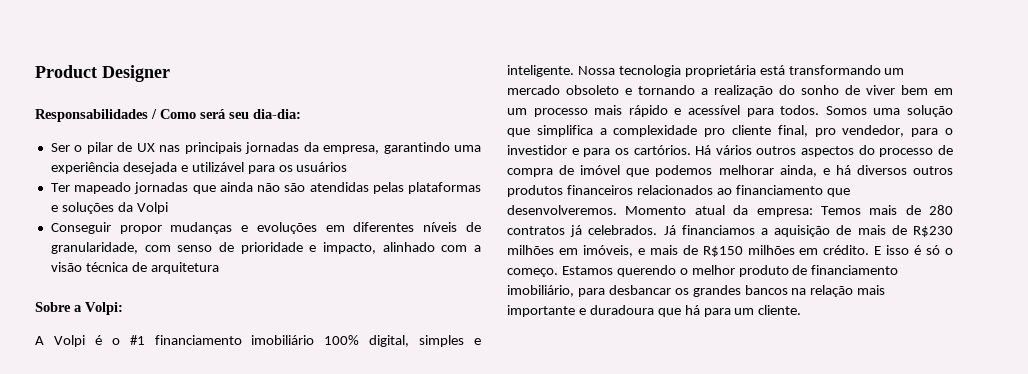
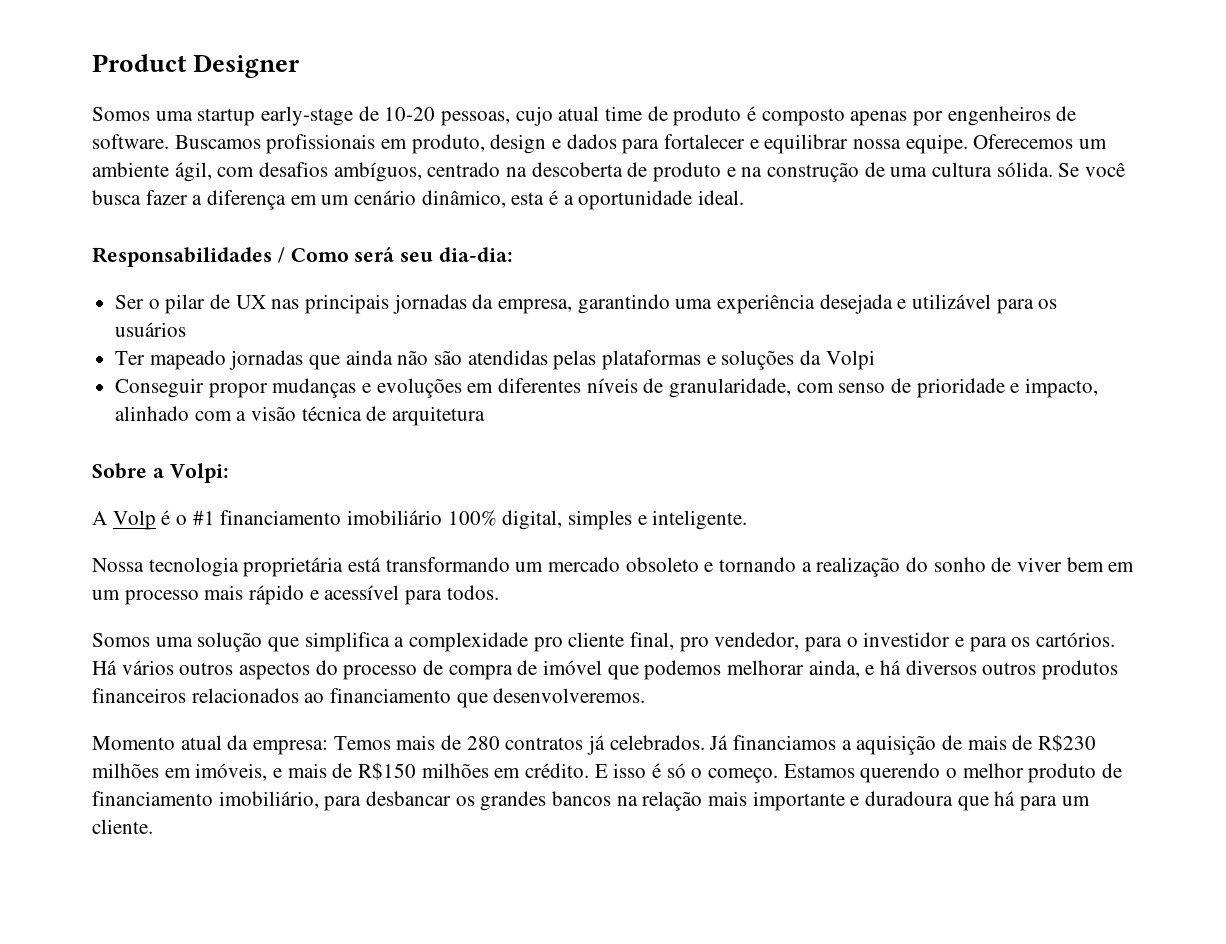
+ Somos uma startup early-stage de 10-20 pessoas, cujo atual time de produto é composto apenas por engenheiros de software. Buscamos profissionais em produto, design e dados para fortalecer e equilibrar nossa equipe. Oferecemos um ambiente ágil, com desafios ambíguos, centrado na descoberta de produto e na construção de uma cultura sólida. Se você busca fazer a diferença em um cenário dinâmico, esta é a oportunidade ideal.
- A Volpi é o #1 financiamento imobiliário 100% digital, simples e inteligente. Nossa tecnologia proprietária está transformando um mercado obsoleto e tornando a realização do sonho de viver bem em um processo mais rápido e acessível para todos. Somos uma solução que simplifica a complexidade pro cliente final, pro vendedor, para o investidor e para os cartórios.
+ A Volp é o #1 financiamento imobiliário 100% digital, simples e inteligente.
+ Nossa tecnologia proprietária está transformando um mercado obsoleto e tornando a realização do sonho de viver bem em um processo mais rápido e acessível para todos.
+ Somos uma solução que simplifica a complexidade pro cliente final, pro vendedor, para o investidor e para os cartórios.
- Há vários outros aspectos do processo de compra de imóvel que podemos melhorar ainda, e há diversos outros produtos financeiros relacionados ao financiamento que desenvolveremos. Momento atual da empresa: Temos mais de 280 contratos já celebrados.
+ Há vários outros aspectos do processo de compra de imóvel que podemos melhorar ainda, e há diversos outros produtos financeiros relacionados ao financiamento que desenvolveremos.
+ Momento atual da empresa: Temos mais de 280 contratos já celebrados.

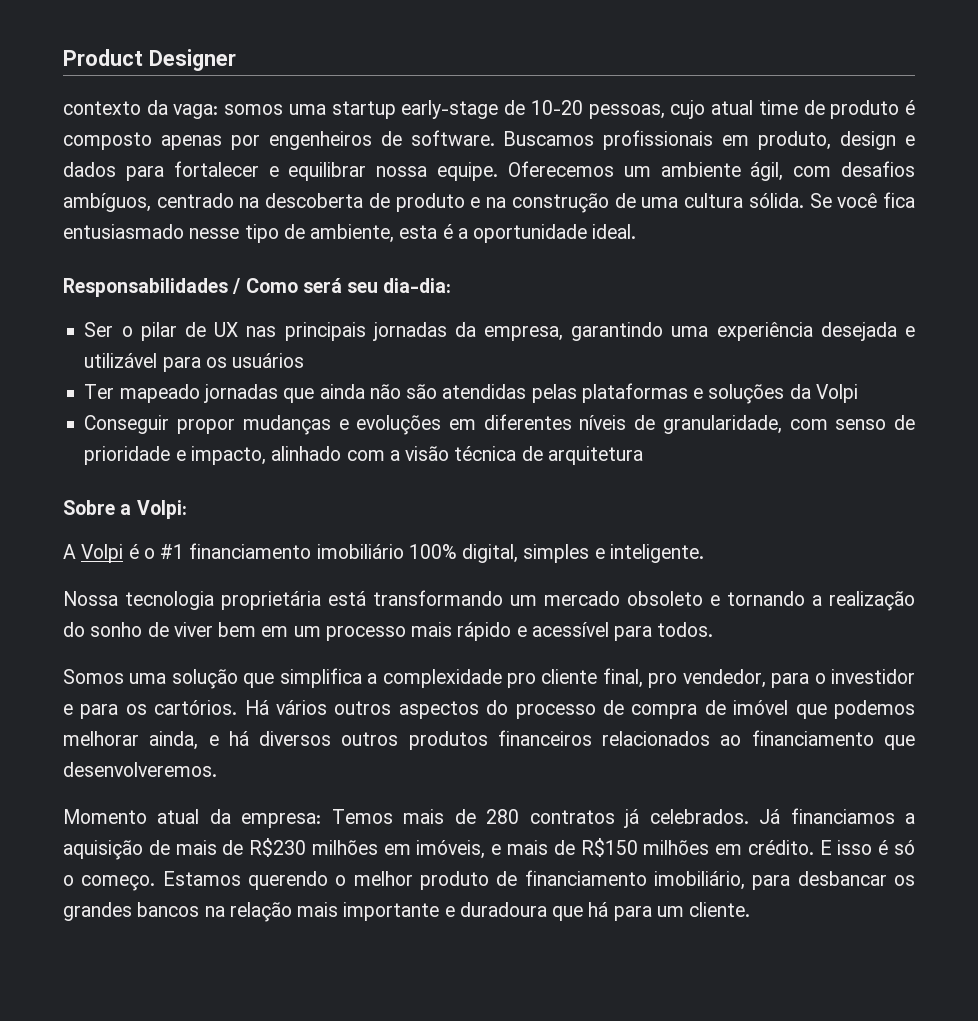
- Somos uma startup early-stage de 10-20 pessoas, cujo atual time de produto é composto apenas por engenheiros de software.
+ contexto da vaga: somos uma startup early-stage de 10-20 pessoas, cujo atual time de produto é composto apenas por engenheiros de software.
- Se você busca fazer a diferença em um cenário dinâmico, esta é a oportunidade ideal.
+ Se você fica entusiasmado nesse tipo de ambiente, esta é a oportunidade ideal.
- A Volp é o #1 financiamento imobiliário 100% digital, simples e inteligente.
+ A Volpi é o #1 financiamento imobiliário 100% digital, simples e inteligente.

